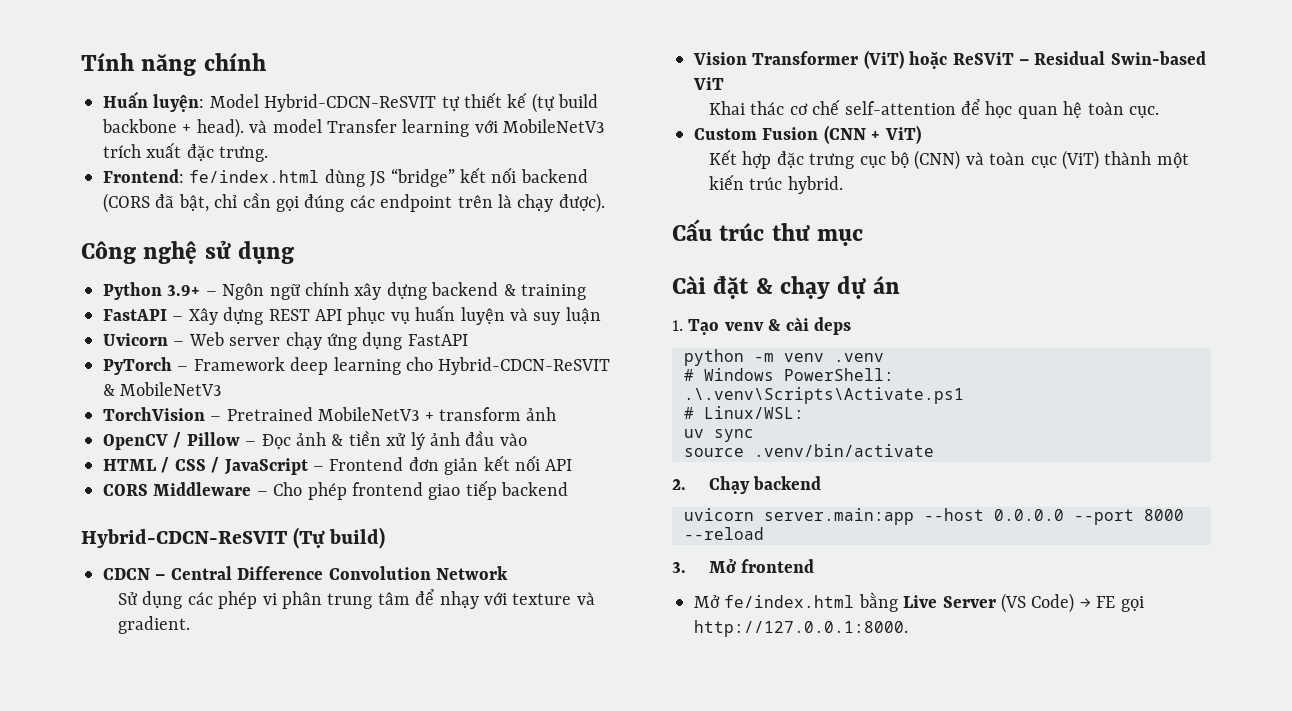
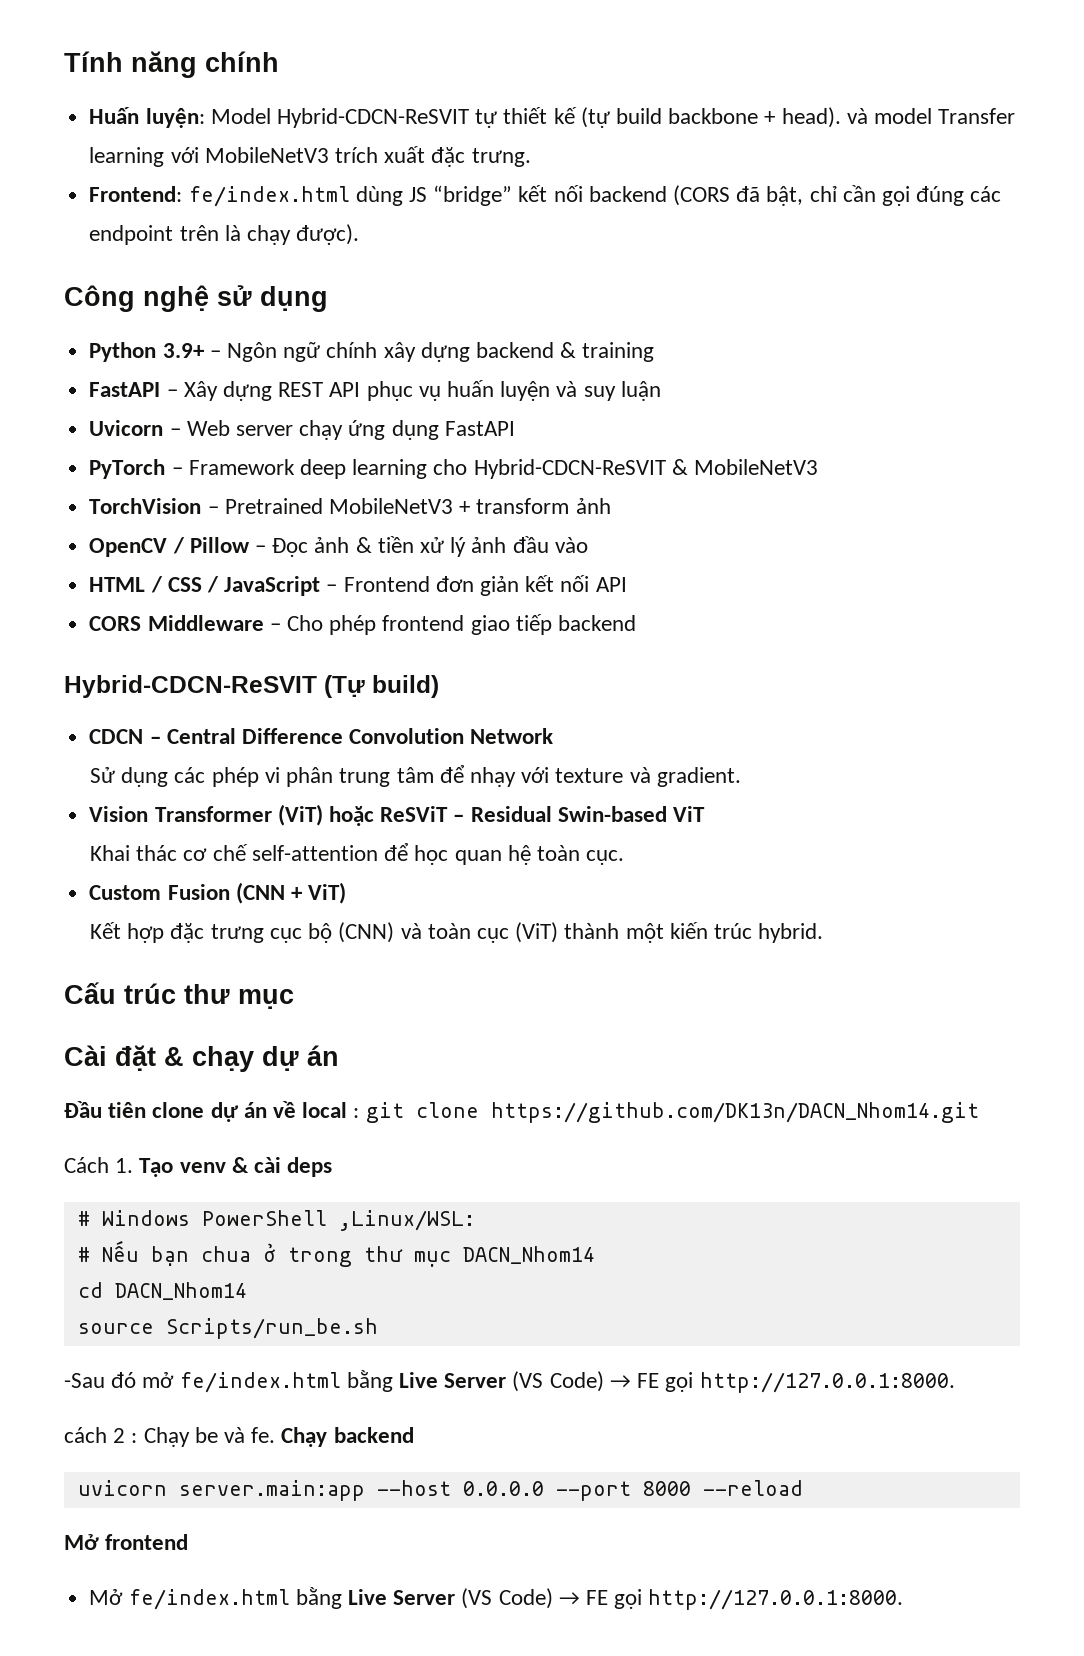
- 1. Tạo venv & cài deps
+ Đầu tiên clone dự án về local : git clone https://github.com/DK13n/DACN_Nhom14.git
+ Cách 1. Tạo venv & cài deps
- python -m venv .venv
- # Windows PowerShell:
- .\.venv\Scripts\Activate.ps1
- # Linux/WSL:
- uv sync
- source .venv/bin/activate
- 2. Chạy backend
+ # Windows PowerShell ,Linux/WSL:
+ # Nếu bạn chua ở trong thư mục DACN_Nhom14
+ cd DACN_Nhom14
+ source Scripts/run_be.sh
+ -Sau đó mở fe/index.html bằng Live Server (VS Code) → FE gọi http://127.0.0.1:8000.
+ cách 2 : Chạy be và fe. Chạy backend
- 3. Mở frontend
+ Mở frontend

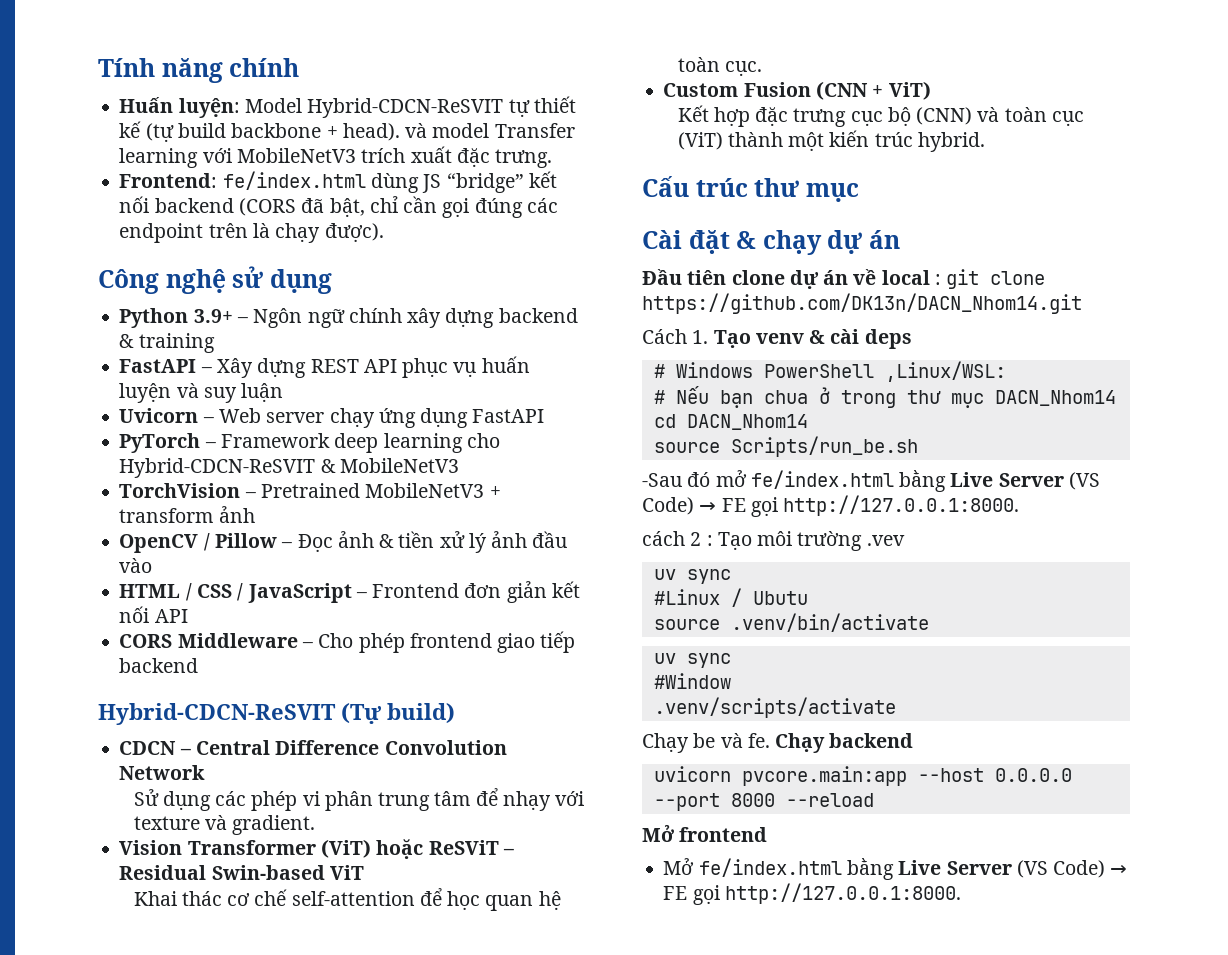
- cách 2 : Chạy be và fe.
+ cách 2 : Tạo môi trường .vev
+ uv sync
+ #Linux / Ubutu
+ source .venv/bin/activate
+ uv sync
+ #Window
+ .venv/scripts/activate
+ Chạy be và fe.
- uvicorn server.main:app --host 0.0.0.0 --port 8000 --reload
+ uvicorn pvcore.main:app --host 0.0.0.0 --port 8000 --reload

